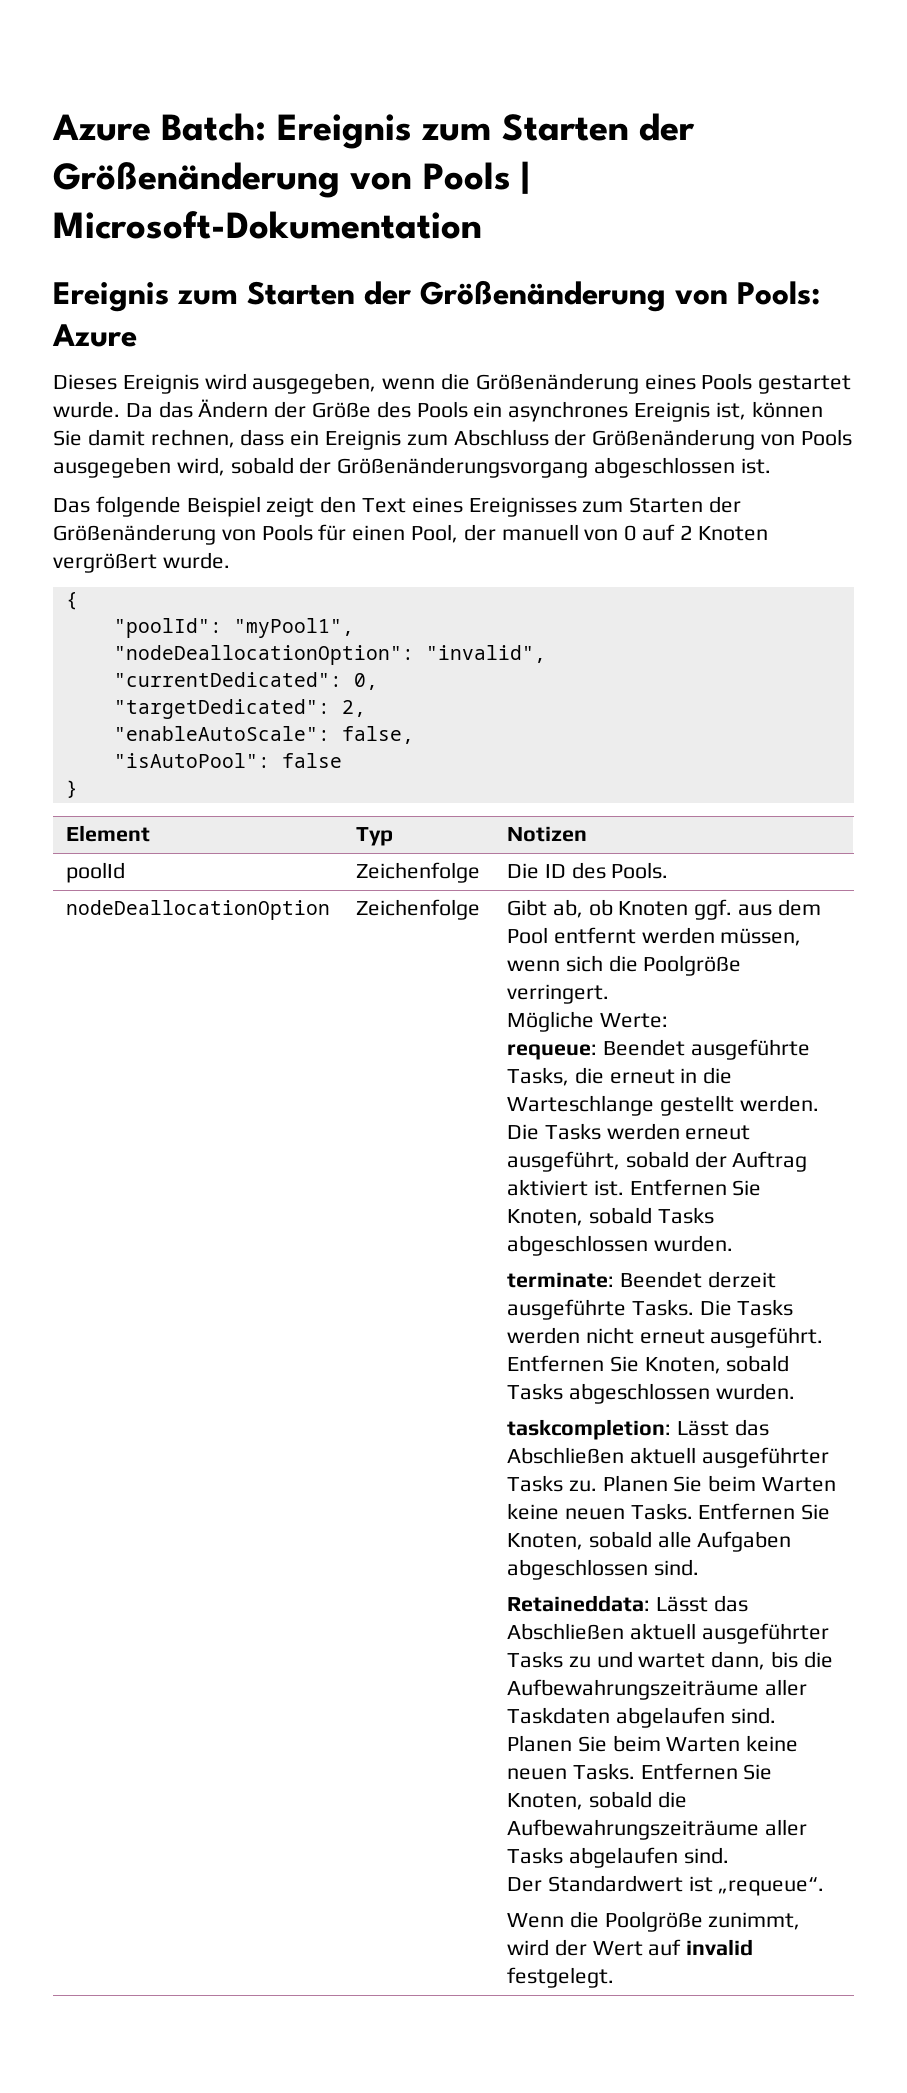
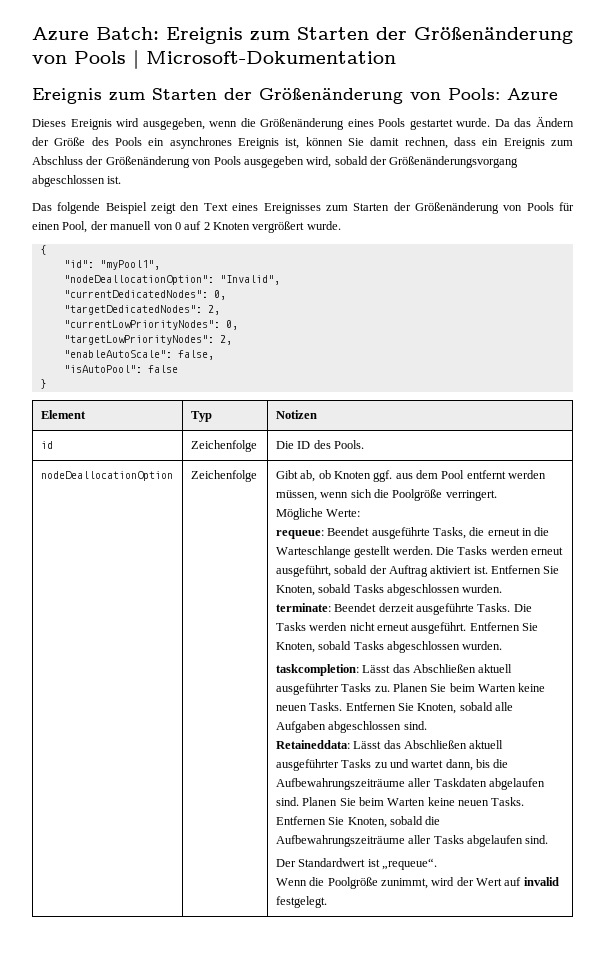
- "poolId": "myPool1",
+ "id": "myPool1",
- "nodeDeallocationOption": "invalid",
- "currentDedicated": 0,
- "targetDedicated": 2,
+ "nodeDeallocationOption": "Invalid",
+ "currentDedicatedNodes": 0,
+ "targetDedicatedNodes": 2,
+ "currentLowPriorityNodes": 0,
+ "targetLowPriorityNodes": 2,
- poolId | Zeichenfolge | Die ID des Pools.
+ id | Zeichenfolge | Die ID des Pools.

